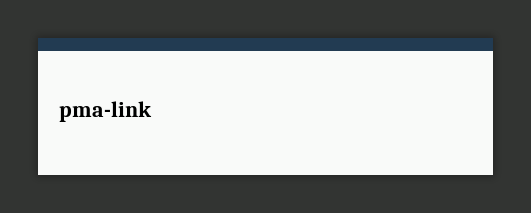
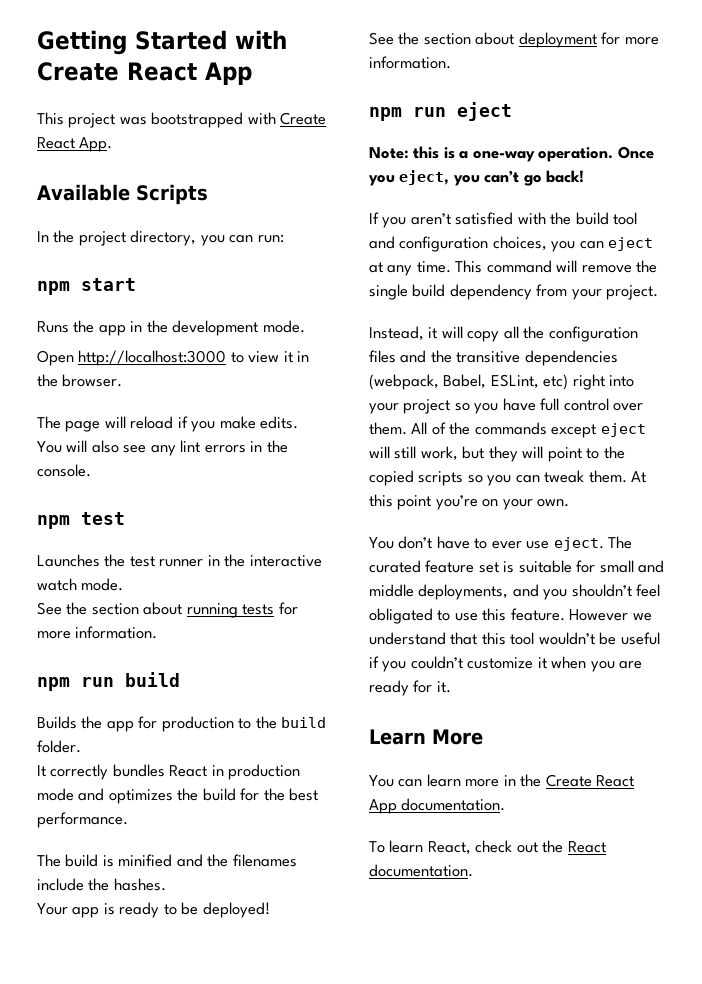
- pma-link
+ Getting Started with Create React App
+ This project was bootstrapped with Create React App.
+ Available Scripts
+ In the project directory, you can run:
+ npm start
+ Runs the app in the development mode.
+ Open http://localhost:3000 to view it in the browser.
+ The page will reload if you make edits.
+ You will also see any lint errors in the console.
+ npm test
+ Launches the test runner in the interactive watch mode.
+ See the section about running tests for more information.
+ npm run build
+ Builds the app for production to the build folder.
+ It correctly bundles React in production mode and optimizes the build for the best performance.
+ The build is minified and the filenames include the hashes.
+ Your app is ready to be deployed!
+ See the section about deployment for more information.
+ npm run eject
+ Note: this is a one-way operation. Once you eject, you can’t go back!
+ If you aren’t satisfied with the build tool and configuration choices, you can eject at any time. This command will remove the single build dependency from your project.
+ Instead, it will copy all the configuration files and the transitive dependencies (webpack, Babel, ESLint, etc) right into your project so you have full control over them. All of the commands except eject will still work, but they will point to the copied scripts so you can tweak them. At this point you’re on your own.
+ You don’t have to ever use eject. The curated feature set is suitable for small and middle deployments, and you shouldn’t feel obligated to use this feature. However we understand that this tool wouldn’t be useful if you couldn’t customize it when you are ready for it.
+ Learn More
+ You can learn more in the Create React App documentation.
+ To learn React, check out the React documentation.

